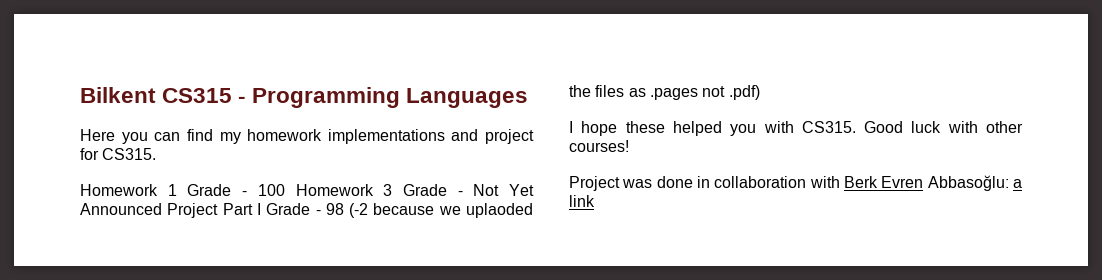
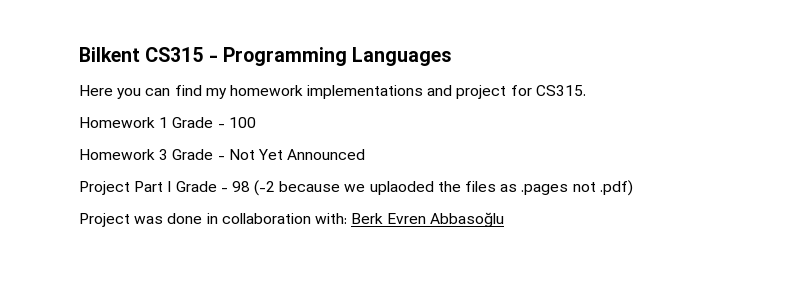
- Homework 1 Grade - 100 Homework 3 Grade - Not Yet Announced Project Part I Grade - 98 (-2 because we uplaoded the files as .pages not .pdf)
+ Homework 1 Grade - 100
+ Homework 3 Grade - Not Yet Announced
+ Project Part I Grade - 98 (-2 because we uplaoded the files as .pages not .pdf)
- I hope these helped you with CS315. Good luck with other courses!
- Project was done in collaboration with Berk Evren Abbasoğlu: a link
+ Project was done in collaboration with: Berk Evren Abbasoğlu

